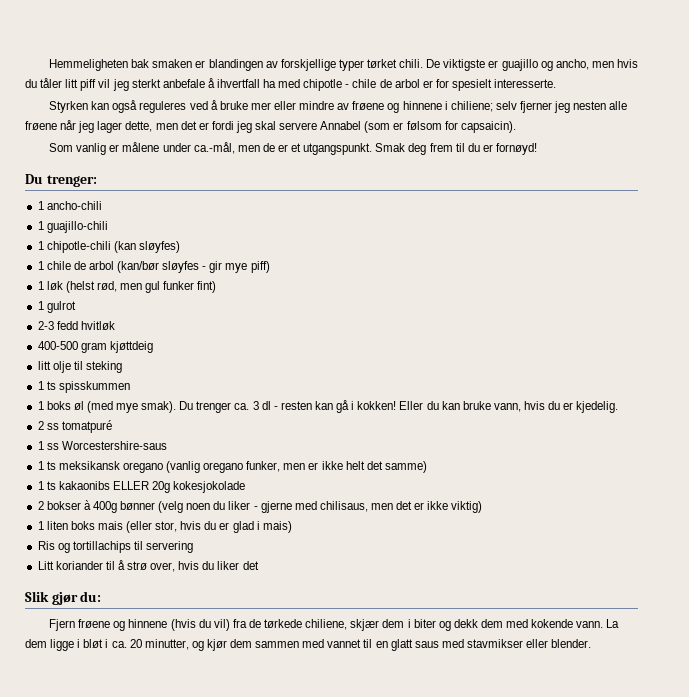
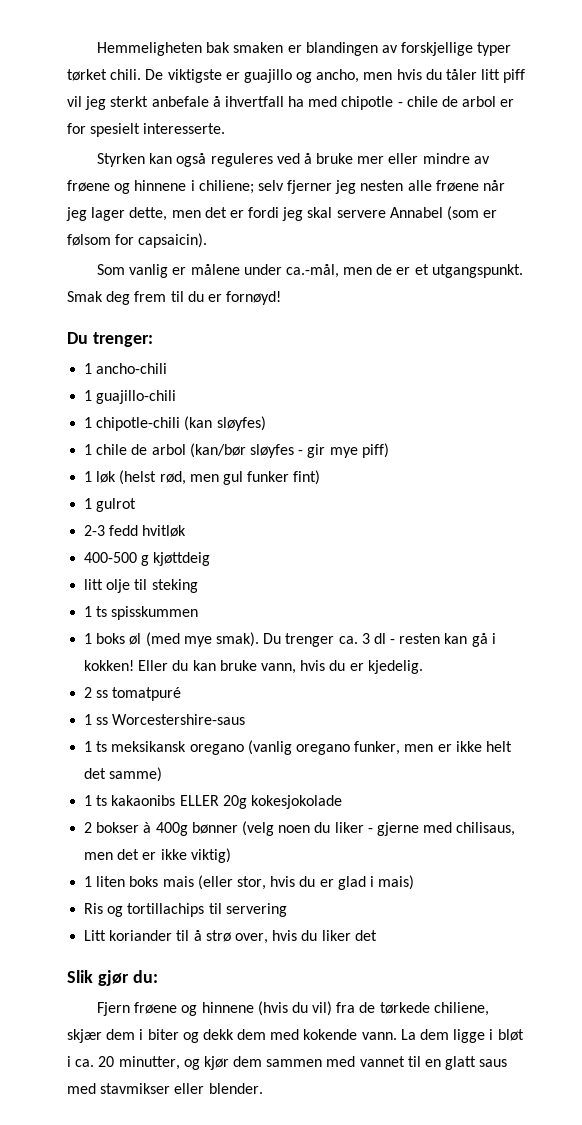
- 400-500 gram kjøttdeig
+ 400-500 g kjøttdeig

